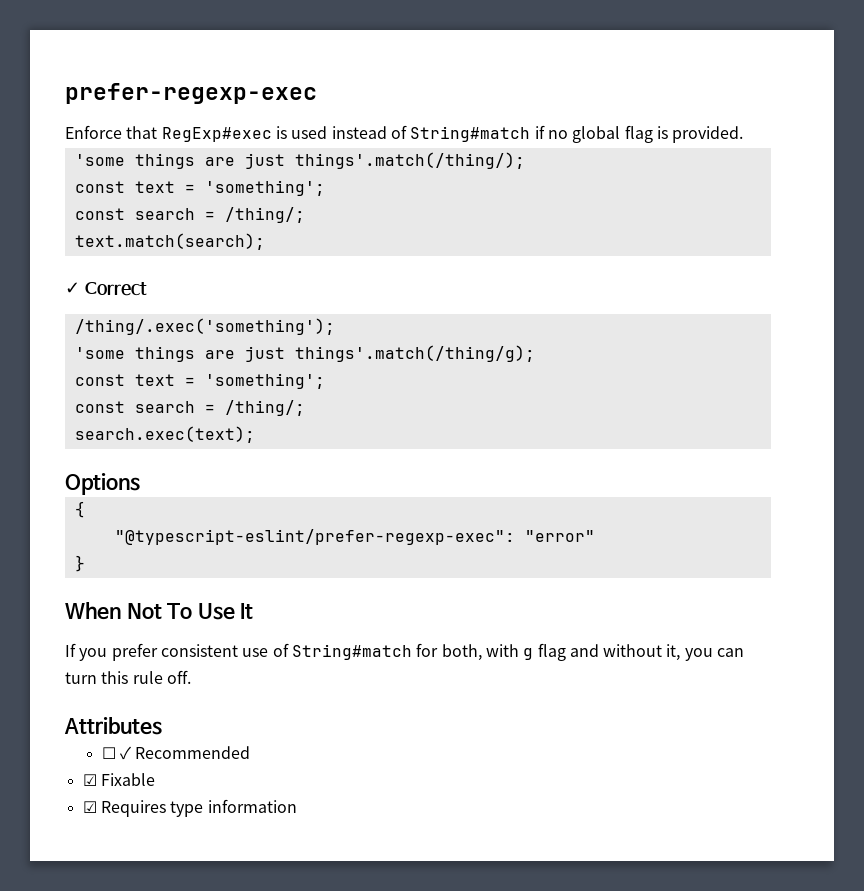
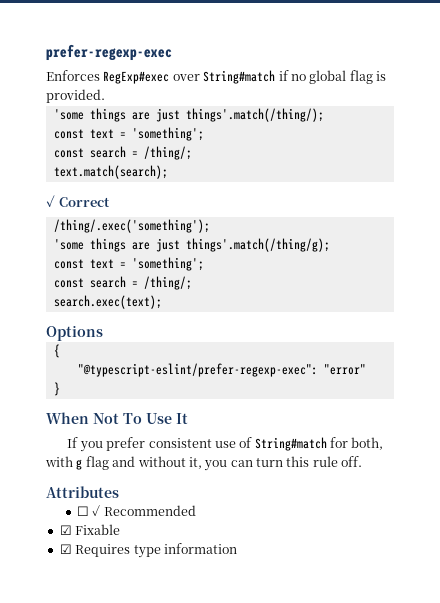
- Enforce that RegExp#exec is used instead of String#match if no global flag is provided.
+ Enforces RegExp#exec over String#match if no global flag is provided.

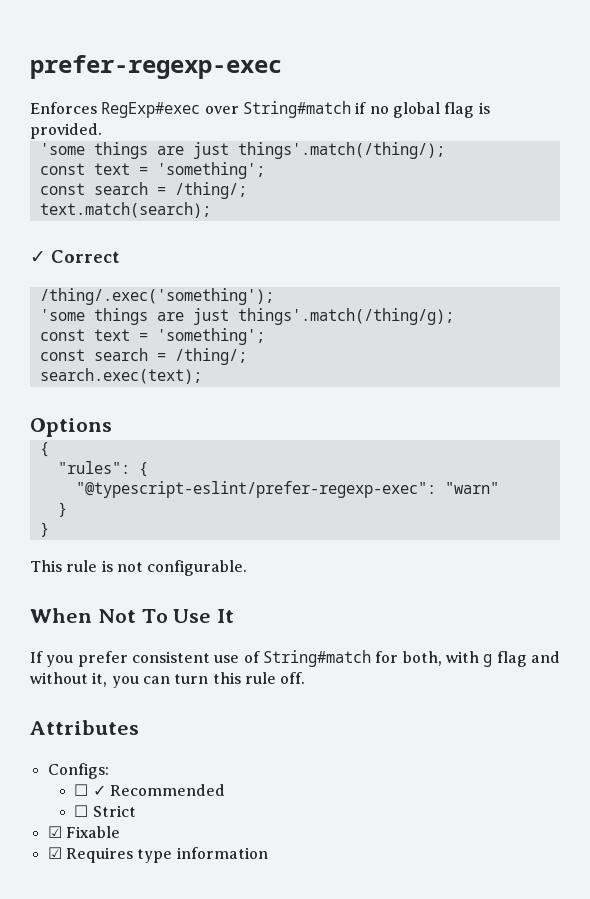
+ "rules": {
- "@typescript-eslint/prefer-regexp-exec": "error"
+ "@typescript-eslint/prefer-regexp-exec": "warn"
  }
+ }
+ This rule is not configurable.
+ Configs:
+ ☐ Strict

